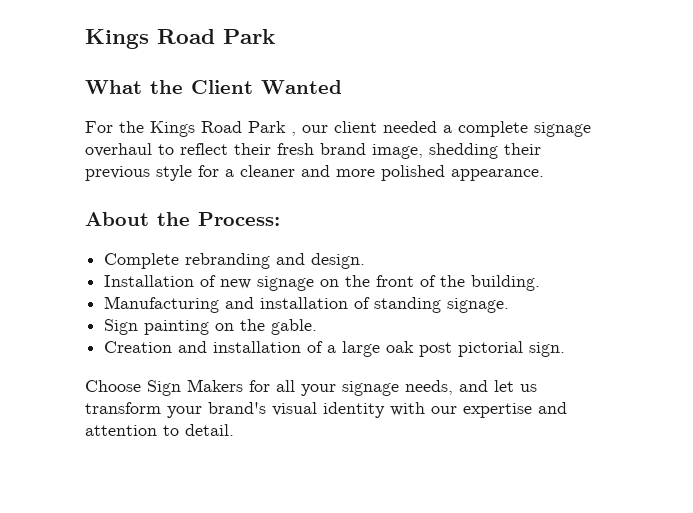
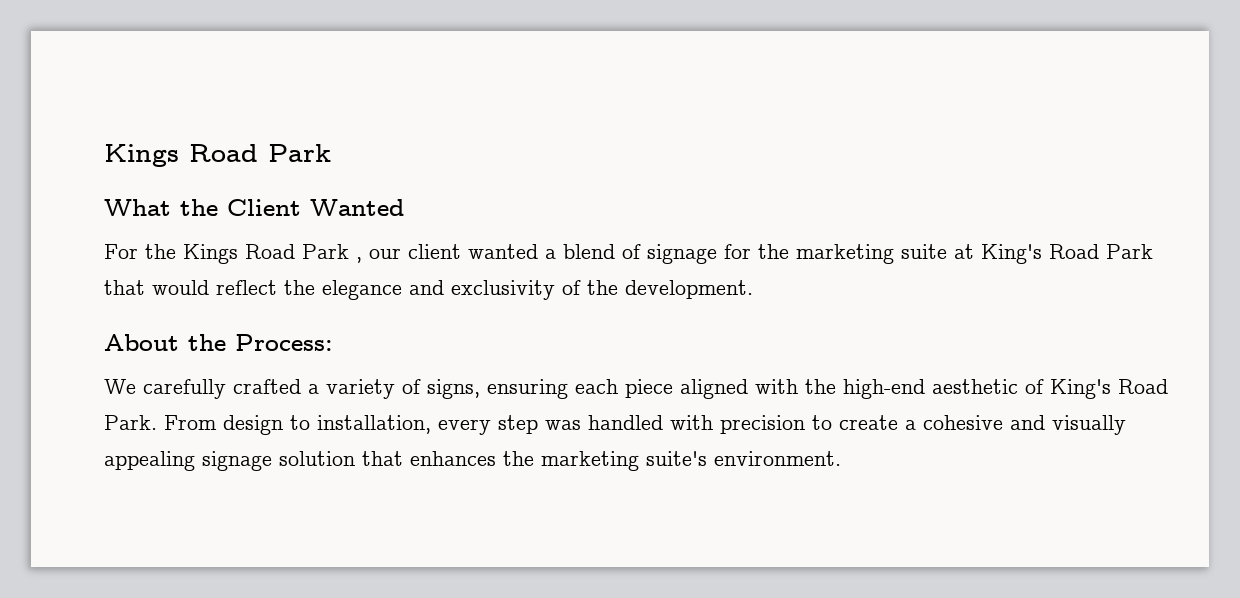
- For the Kings Road Park , our client needed a complete signage overhaul to reflect their fresh brand image, shedding their previous style for a cleaner and more polished appearance.
+ For the Kings Road Park , our client wanted a blend of signage for the marketing suite at King's Road Park that would reflect the elegance and exclusivity of the development.
  About the Process:
- Complete rebranding and design.
- Installation of new signage on the front of the building.
- Manufacturing and installation of standing signage.
- Sign painting on the gable.
- Creation and installation of a large oak post pictorial sign.
- Choose Sign Makers for all your signage needs, and let us transform your brand's visual identity with our expertise and attention to detail.
+ We carefully crafted a variety of signs, ensuring each piece aligned with the high-end aesthetic of King's Road Park. From design to installation, every step was handled with precision to create a cohesive and visually appealing signage solution that enhances the marketing suite's environment.

